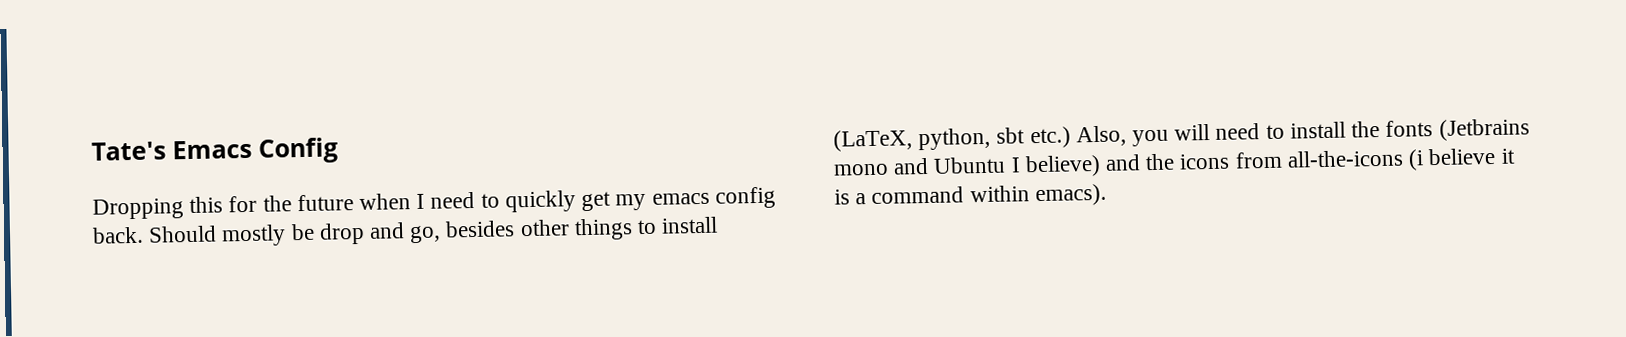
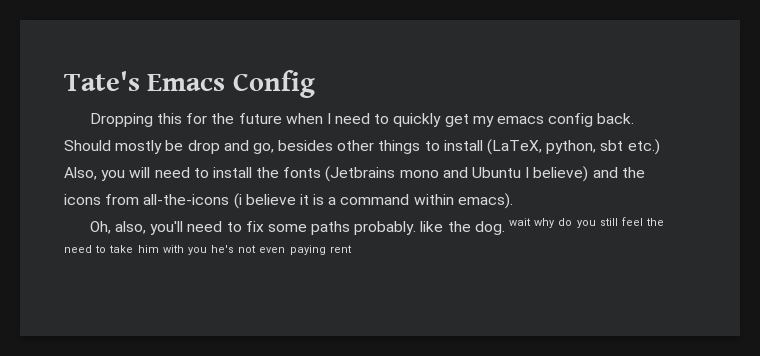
+ Oh, also, you'll need to fix some paths probably. like the dog. wait why do you still feel the need to take him with you he's not even paying rent

